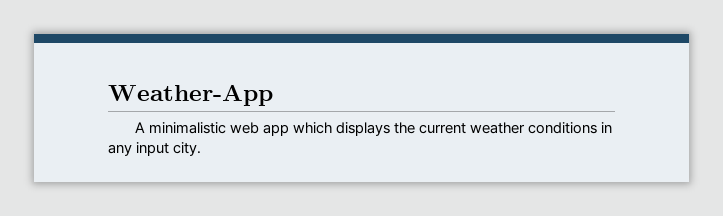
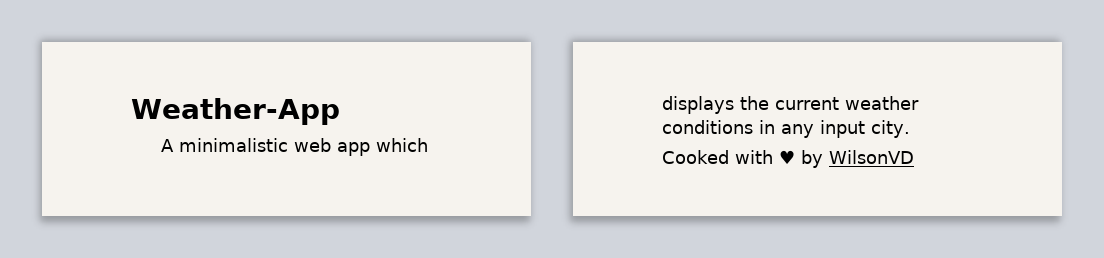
+ Cooked with ♥ by WilsonVD

